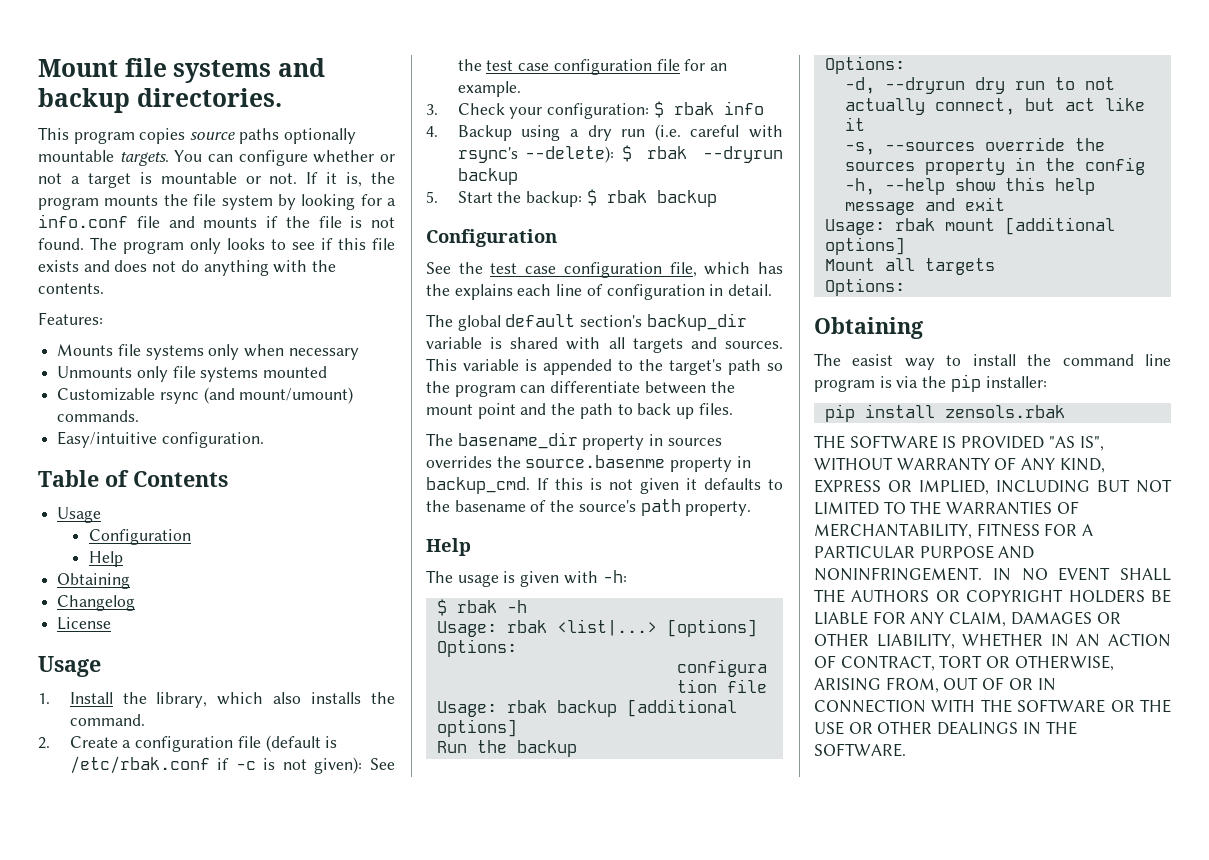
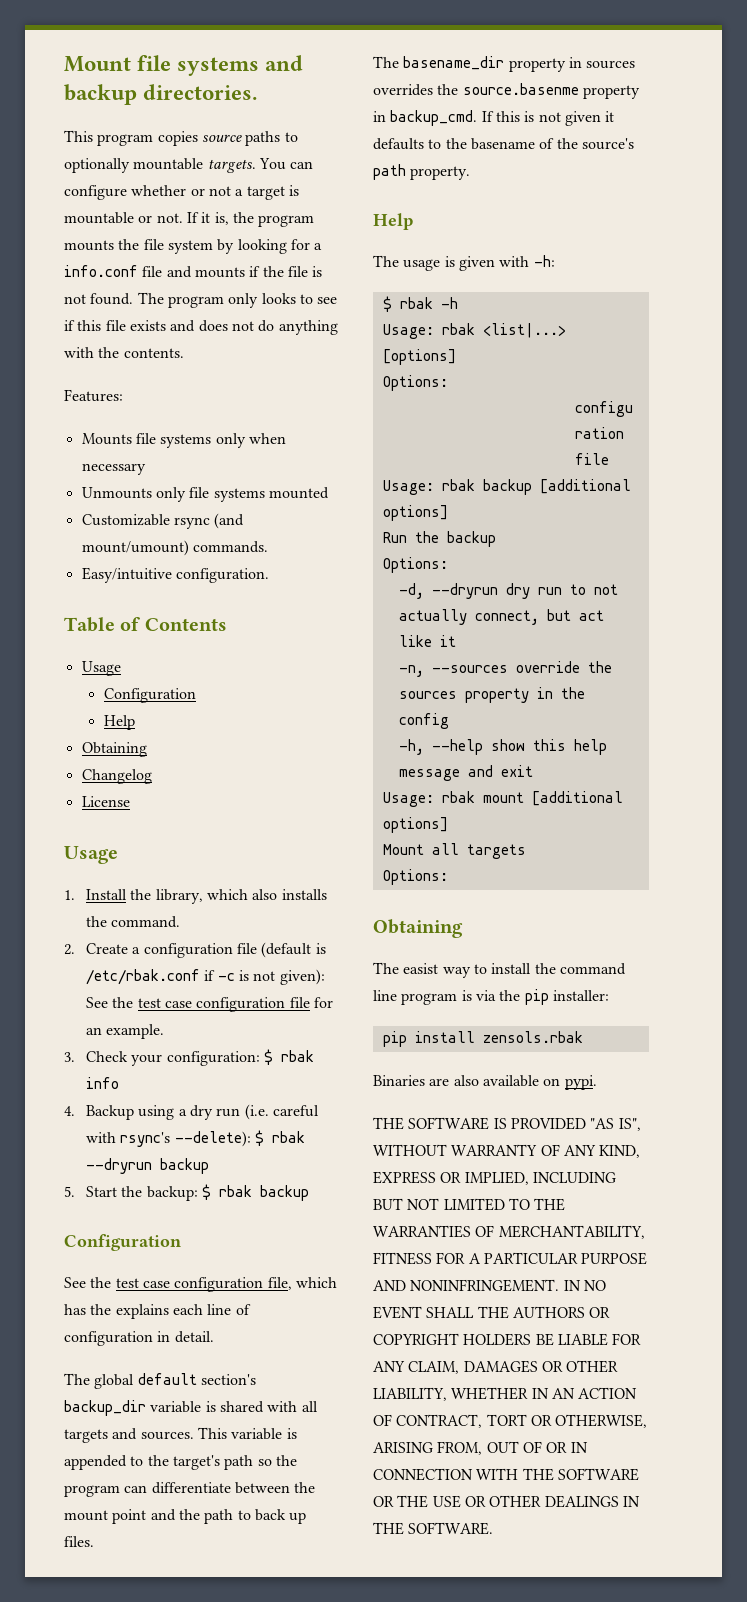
- This program copies source paths optionally mountable targets.
+ This program copies source paths to optionally mountable targets.
- -s, --sources override the sources property in the config
+ -n, --sources override the sources property in the config
+ Binaries are also available on pypi.

